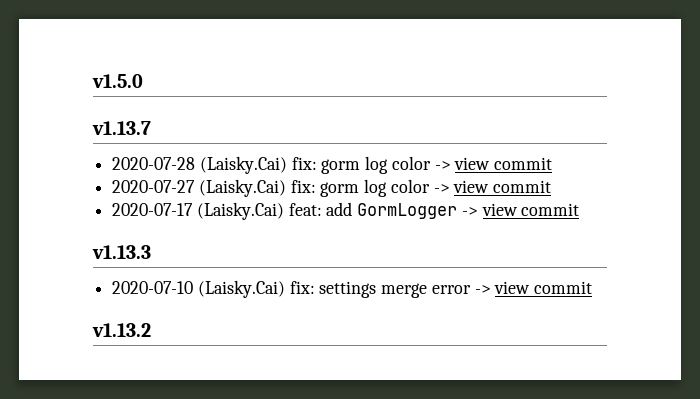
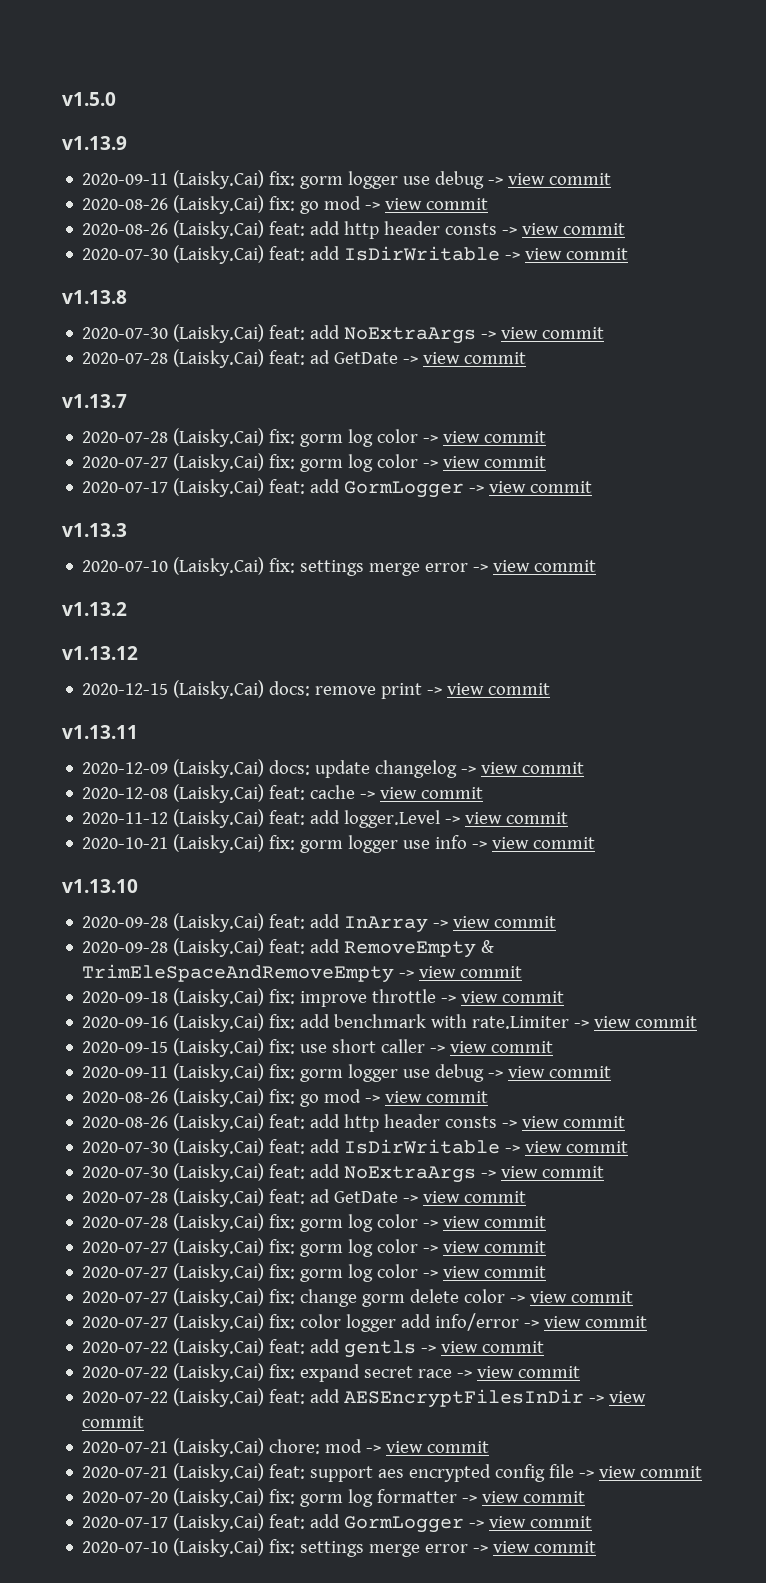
+ v1.13.9
+ 2020-09-11 (Laisky.Cai) fix: gorm logger use debug -> view commit
+ 2020-08-26 (Laisky.Cai) fix: go mod -> view commit
+ 2020-08-26 (Laisky.Cai) feat: add http header consts -> view commit
+ 2020-07-30 (Laisky.Cai) feat: add IsDirWritable -> view commit
+ v1.13.8
+ 2020-07-30 (Laisky.Cai) feat: add NoExtraArgs -> view commit
+ 2020-07-28 (Laisky.Cai) feat: ad GetDate -> view commit
+ v1.13.12
+ 2020-12-15 (Laisky.Cai) docs: remove print -> view commit
+ v1.13.11
+ 2020-12-09 (Laisky.Cai) docs: update changelog -> view commit
+ 2020-12-08 (Laisky.Cai) feat: cache -> view commit
+ 2020-11-12 (Laisky.Cai) feat: add logger.Level -> view commit
+ 2020-10-21 (Laisky.Cai) fix: gorm logger use info -> view commit
+ v1.13.10
+ 2020-09-28 (Laisky.Cai) feat: add InArray -> view commit
+ 2020-09-28 (Laisky.Cai) feat: add RemoveEmpty & TrimEleSpaceAndRemoveEmpty -> view commit
+ 2020-09-18 (Laisky.Cai) fix: improve throttle -> view commit
+ 2020-09-16 (Laisky.Cai) fix: add benchmark with rate.Limiter -> view commit
+ 2020-09-15 (Laisky.Cai) fix: use short caller -> view commit
+ 2020-09-11 (Laisky.Cai) fix: gorm logger use debug -> view commit
+ 2020-08-26 (Laisky.Cai) fix: go mod -> view commit
+ 2020-08-26 (Laisky.Cai) feat: add http header consts -> view commit
+ 2020-07-30 (Laisky.Cai) feat: add IsDirWritable -> view commit
+ 2020-07-30 (Laisky.Cai) feat: add NoExtraArgs -> view commit
+ 2020-07-28 (Laisky.Cai) feat: ad GetDate -> view commit
+ 2020-07-28 (Laisky.Cai) fix: gorm log color -> view commit
+ 2020-07-27 (Laisky.Cai) fix: gorm log color -> view commit
+ 2020-07-27 (Laisky.Cai) fix: gorm log color -> view commit
+ 2020-07-27 (Laisky.Cai) fix: change gorm delete color -> view commit
+ 2020-07-27 (Laisky.Cai) fix: color logger add info/error -> view commit
+ 2020-07-22 (Laisky.Cai) feat: add gentls -> view commit
+ 2020-07-22 (Laisky.Cai) fix: expand secret race -> view commit
+ 2020-07-22 (Laisky.Cai) feat: add AESEncryptFilesInDir -> view commit
+ 2020-07-21 (Laisky.Cai) chore: mod -> view commit
+ 2020-07-21 (Laisky.Cai) feat: support aes encrypted config file -> view commit
+ 2020-07-20 (Laisky.Cai) fix: gorm log formatter -> view commit
+ 2020-07-17 (Laisky.Cai) feat: add GormLogger -> view commit
+ 2020-07-10 (Laisky.Cai) fix: settings merge error -> view commit

